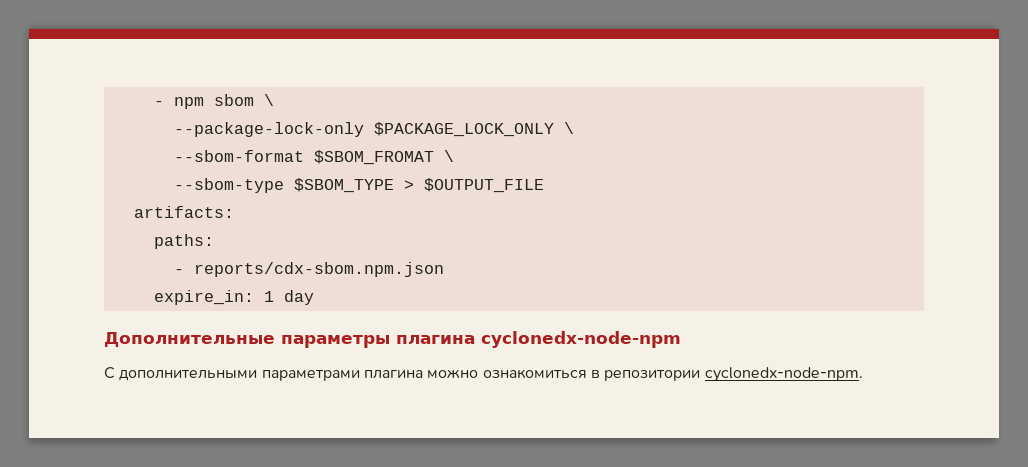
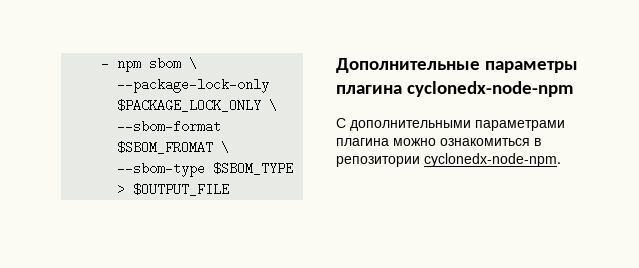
- artifacts:
- paths:
- - reports/cdx-sbom.npm.json
- expire_in: 1 day

